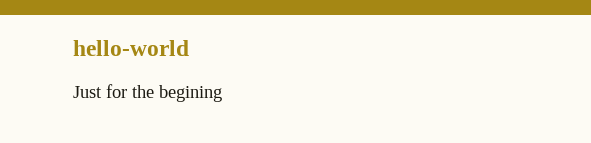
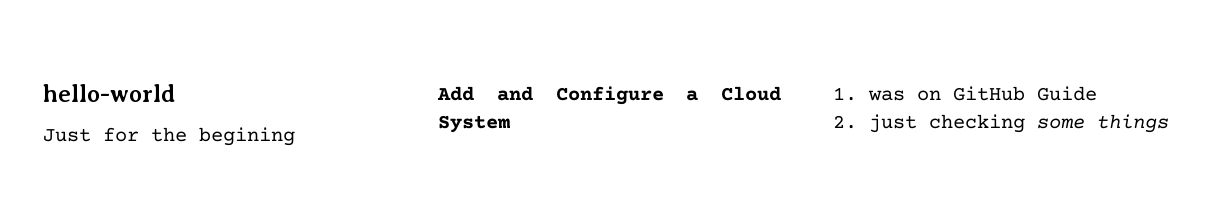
+ Add and Configure a Cloud System
+ 1. was on GitHub Guide
+ 2. just checking some things

